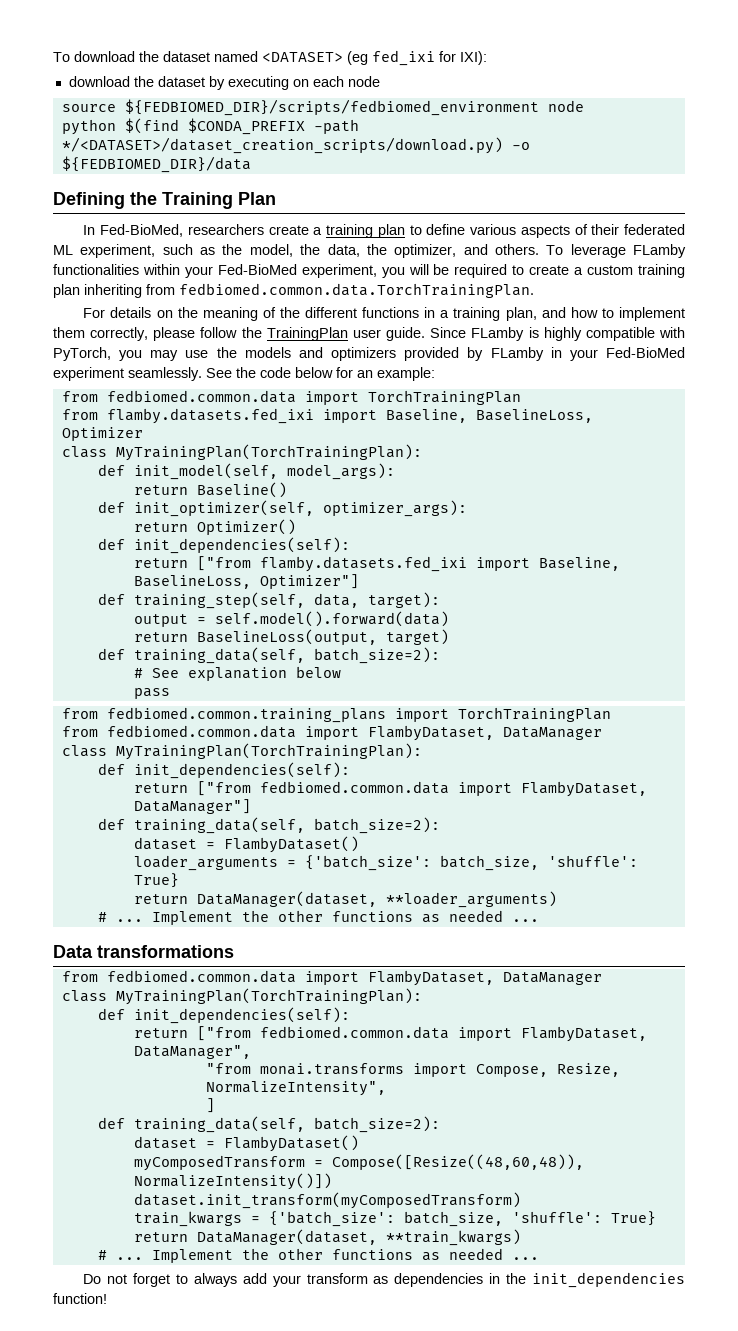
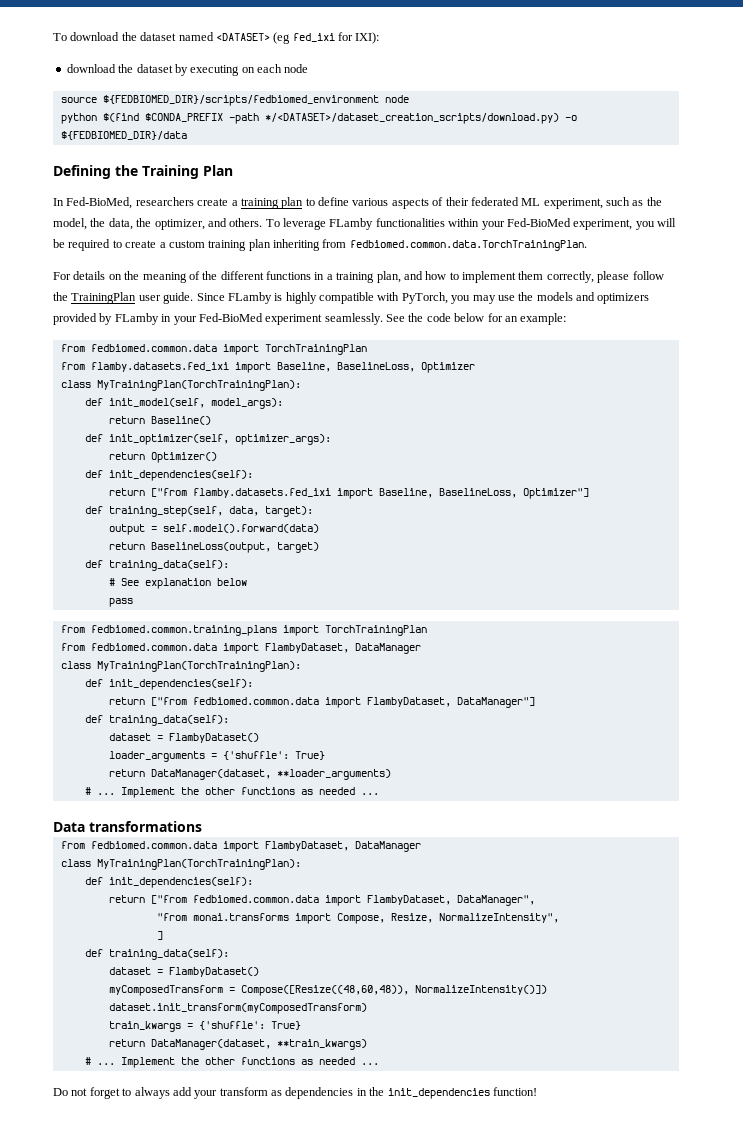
  return BaselineLoss(output, target)
- def training_data(self, batch_size=2):
+ def training_data(self):
  return ["from fedbiomed.common.data import FlambyDataset, DataManager"]
- def training_data(self, batch_size=2):
+ def training_data(self):
- loader_arguments = {'batch_size': batch_size, 'shuffle': True}
+ loader_arguments = {'shuffle': True}
  ]
- def training_data(self, batch_size=2):
+ def training_data(self):
- train_kwargs = {'batch_size': batch_size, 'shuffle': True}
+ train_kwargs = {'shuffle': True}

